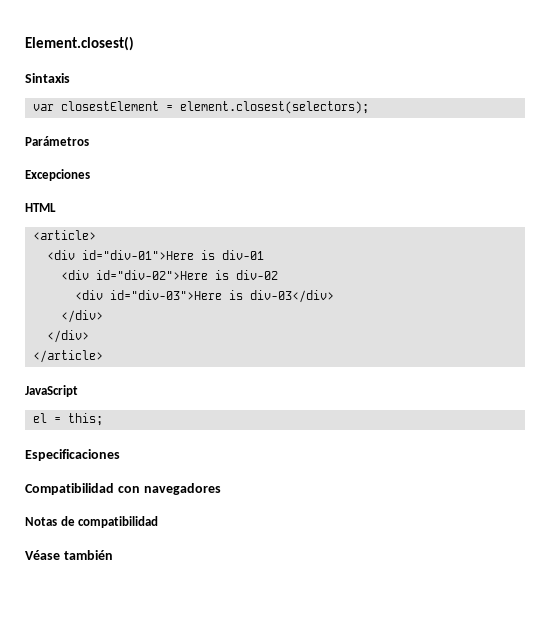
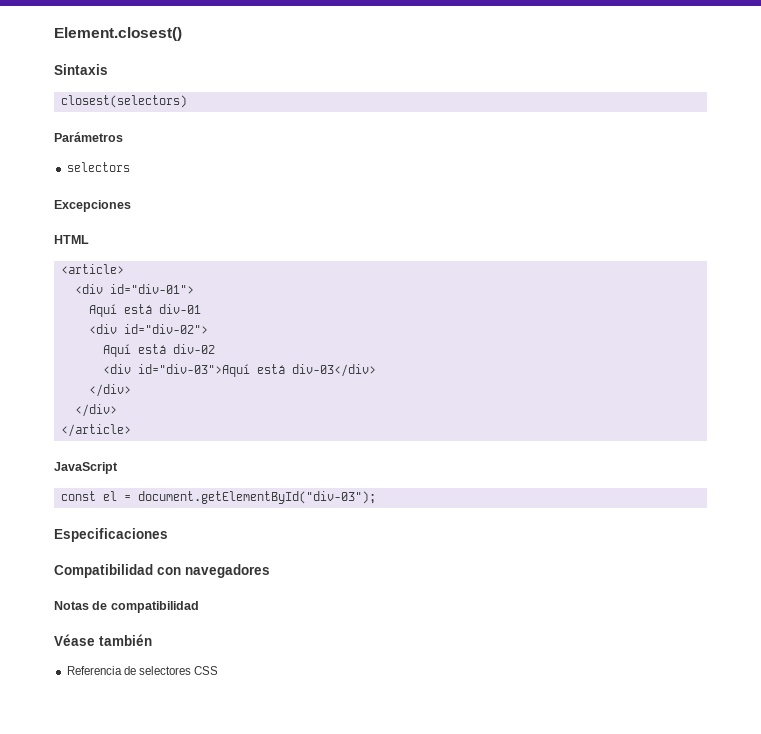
- var closestElement = element.closest(selectors);
+ closest(selectors)
+ selectors
- <div id="div-01">Here is div-01
+ <div id="div-01">
+ Aquí está div-01
- <div id="div-02">Here is div-02
+ <div id="div-02">
+ Aquí está div-02
- <div id="div-03">Here is div-03</div>
+ <div id="div-03">Aquí está div-03</div>
- el = this;
+ const el = document.getElementById("div-03");
+ Referencia de selectores CSS

